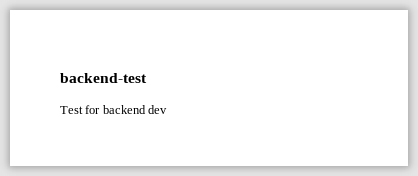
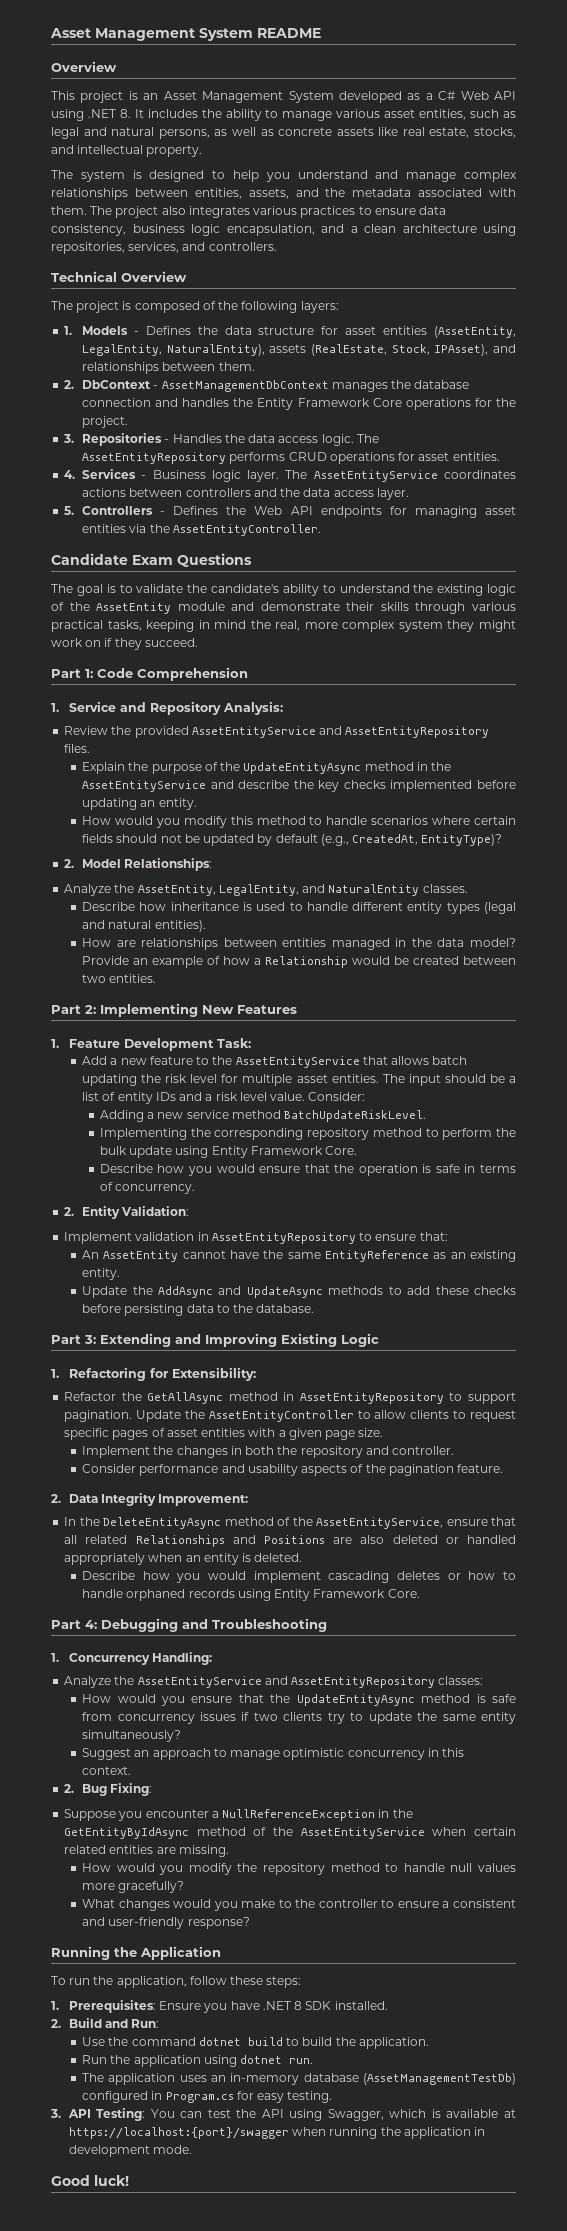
- backend-test
- Test for backend dev
+ Asset Management System README
+ Overview
+ This project is an Asset Management System developed as a C# Web API using .NET 8. It includes the ability to manage various asset entities, such as legal and natural persons, as well as concrete assets like real estate, stocks, and intellectual property.
+ The system is designed to help you understand and manage complex relationships between entities, assets, and the metadata associated with them. The project also integrates various practices to ensure data consistency, business logic encapsulation, and a clean architecture using repositories, services, and controllers.
+ Technical Overview
+ The project is composed of the following layers:
+ 1. Models - Defines the data structure for asset entities (AssetEntity, LegalEntity, NaturalEntity), assets (RealEstate, Stock, IPAsset), and relationships between them.
+ 2. DbContext - AssetManagementDbContext manages the database connection and handles the Entity Framework Core operations for the project.
+ 3. Repositories - Handles the data access logic. The AssetEntityRepository performs CRUD operations for asset entities.
+ 4. Services - Business logic layer. The AssetEntityService coordinates actions between controllers and the data access layer.
+ 5. Controllers - Defines the Web API endpoints for managing asset entities via the AssetEntityController.
+ Candidate Exam Questions
+ The goal is to validate the candidate's ability to understand the existing logic of the AssetEntity module and demonstrate their skills through various practical tasks, keeping in mind the real, more complex system they might work on if they succeed.
+ Part 1: Code Comprehension
+ 1. Service and Repository Analysis:
+ Review the provided AssetEntityService and AssetEntityRepository files.
+ Explain the purpose of the UpdateEntityAsync method in the AssetEntityService and describe the key checks implemented before updating an entity.
+ How would you modify this method to handle scenarios where certain fields should not be updated by default (e.g., CreatedAt, EntityType)?
+ 2. Model Relationships:
+ Analyze the AssetEntity, LegalEntity, and NaturalEntity classes.
+ Describe how inheritance is used to handle different entity types (legal and natural entities).
+ How are relationships between entities managed in the data model? Provide an example of how a Relationship would be created between two entities.
+ Part 2: Implementing New Features
+ 1. Feature Development Task:
+ Add a new feature to the AssetEntityService that allows batch updating the risk level for multiple asset entities. The input should be a list of entity IDs and a risk level value. Consider:
+ Adding a new service method BatchUpdateRiskLevel.
+ Implementing the corresponding repository method to perform the bulk update using Entity Framework Core.
+ Describe how you would ensure that the operation is safe in terms of concurrency.
+ 2. Entity Validation:
+ Implement validation in AssetEntityRepository to ensure that:
+ An AssetEntity cannot have the same EntityReference as an existing entity.
+ Update the AddAsync and UpdateAsync methods to add these checks before persisting data to the database.
+ Part 3: Extending and Improving Existing Logic
+ 1. Refactoring for Extensibility:
+ Refactor the GetAllAsync method in AssetEntityRepository to support pagination. Update the AssetEntityController to allow clients to request specific pages of asset entities with a given page size.
+ Implement the changes in both the repository and controller.
+ Consider performance and usability aspects of the pagination feature.
+ 2. Data Integrity Improvement:
+ In the DeleteEntityAsync method of the AssetEntityService, ensure that all related Relationships and Positions are also deleted or handled appropriately when an entity is deleted.
+ Describe how you would implement cascading deletes or how to handle orphaned records using Entity Framework Core.
+ Part 4: Debugging and Troubleshooting
+ 1. Concurrency Handling:
+ Analyze the AssetEntityService and AssetEntityRepository classes:
+ How would you ensure that the UpdateEntityAsync method is safe from concurrency issues if two clients try to update the same entity simultaneously?
+ Suggest an approach to manage optimistic concurrency in this context.
+ 2. Bug Fixing:
+ Suppose you encounter a NullReferenceException in the GetEntityByIdAsync method of the AssetEntityService when certain related entities are missing.
+ How would you modify the repository method to handle null values more gracefully?
+ What changes would you make to the controller to ensure a consistent and user-friendly response?
+ Running the Application
+ To run the application, follow these steps:
+ 1. Prerequisites: Ensure you have .NET 8 SDK installed.
+ 2. Build and Run:
+ Use the command dotnet build to build the application.
+ Run the application using dotnet run.
+ The application uses an in-memory database (AssetManagementTestDb) configured in Program.cs for easy testing.
+ 3. API Testing: You can test the API using Swagger, which is available at https://localhost:{port}/swagger when running the application in development mode.
+ Good luck!

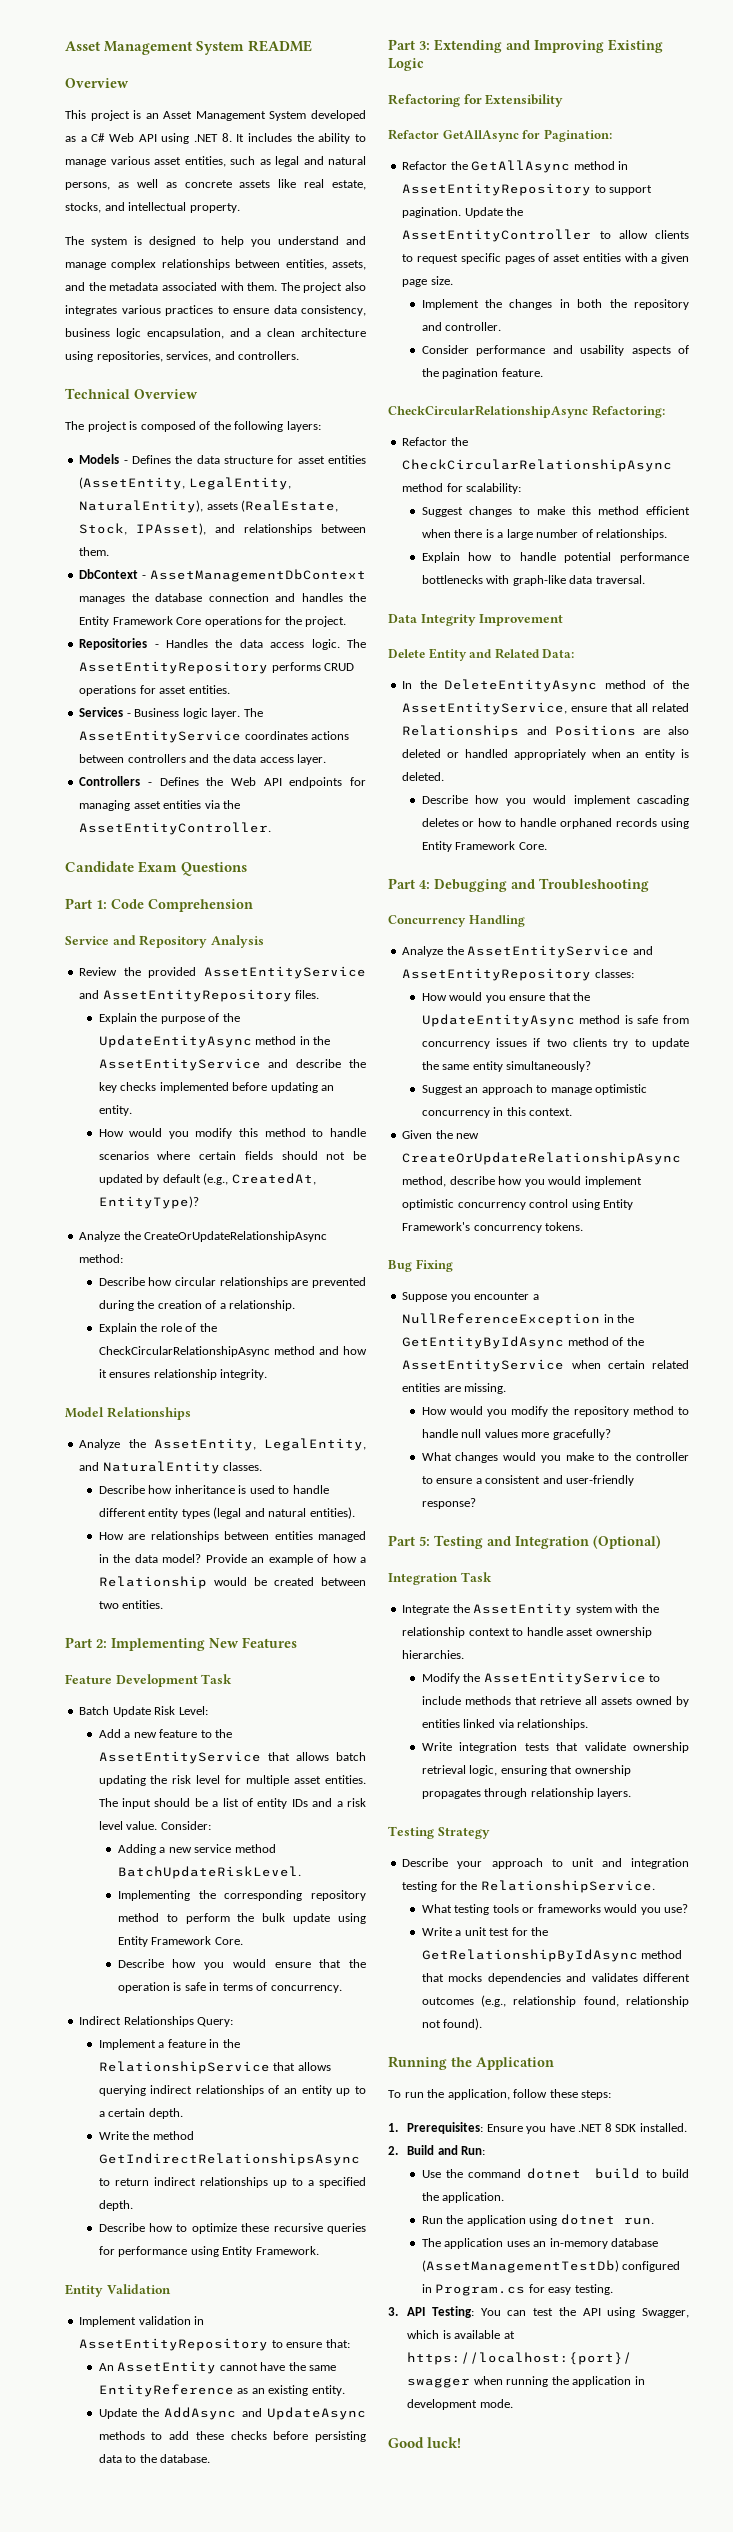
- 1. Models - Defines the data structure for asset entities (AssetEntity, LegalEntity, NaturalEntity), assets (RealEstate, Stock, IPAsset), and relationships between them.
+ Models - Defines the data structure for asset entities (AssetEntity, LegalEntity, NaturalEntity), assets (RealEstate, Stock, IPAsset), and relationships between them.
- 2. DbContext - AssetManagementDbContext manages the database connection and handles the Entity Framework Core operations for the project.
+ DbContext - AssetManagementDbContext manages the database connection and handles the Entity Framework Core operations for the project.
- 3. Repositories - Handles the data access logic.
+ Repositories - Handles the data access logic.
- 4. Services - Business logic layer.
+ Services - Business logic layer.
- 5. Controllers - Defines the Web API endpoints for managing asset entities via the AssetEntityController.
+ Controllers - Defines the Web API endpoints for managing asset entities via the AssetEntityController.
- The goal is to validate the candidate's ability to understand the existing logic of the AssetEntity module and demonstrate their skills through various practical tasks, keeping in mind the real, more complex system they might work on if they succeed.
- 1. Service and Repository Analysis:
+ Service and Repository Analysis
- 2. Model Relationships:
+ Analyze the CreateOrUpdateRelationshipAsync method:
+ Describe how circular relationships are prevented during the creation of a relationship.
+ Explain the role of the CheckCircularRelationshipAsync method and how it ensures relationship integrity.
+ Model Relationships
- 1. Feature Development Task:
+ Feature Development Task
+ Batch Update Risk Level:
- 2. Entity Validation:
+ Indirect Relationships Query:
+ Implement a feature in the RelationshipService that allows querying indirect relationships of an entity up to a certain depth.
+ Write the method GetIndirectRelationshipsAsync to return indirect relationships up to a specified depth.
+ Describe how to optimize these recursive queries for performance using Entity Framework.
+ Entity Validation
- 1. Refactoring for Extensibility:
+ Refactoring for Extensibility
+ Refactor GetAllAsync for Pagination:
- 2. Data Integrity Improvement:
+ CheckCircularRelationshipAsync Refactoring:
+ Refactor the CheckCircularRelationshipAsync method for scalability:
+ Suggest changes to make this method efficient when there is a large number of relationships.
+ Explain how to handle potential performance bottlenecks with graph-like data traversal.
+ Data Integrity Improvement
+ Delete Entity and Related Data:
- 1. Concurrency Handling:
+ Concurrency Handling
- 2. Bug Fixing:
+ Given the new CreateOrUpdateRelationshipAsync method, describe how you would implement optimistic concurrency control using Entity Framework's concurrency tokens.
+ Bug Fixing
+ Part 5: Testing and Integration (Optional)
+ Integration Task
+ Integrate the AssetEntity system with the relationship context to handle asset ownership hierarchies.
+ Modify the AssetEntityService to include methods that retrieve all assets owned by entities linked via relationships.
+ Write integration tests that validate ownership retrieval logic, ensuring that ownership propagates through relationship layers.
+ Testing Strategy
+ Describe your approach to unit and integration testing for the RelationshipService.
+ What testing tools or frameworks would you use?
+ Write a unit test for the GetRelationshipByIdAsync method that mocks dependencies and validates different outcomes (e.g., relationship found, relationship not found).

